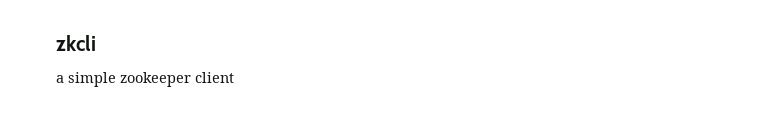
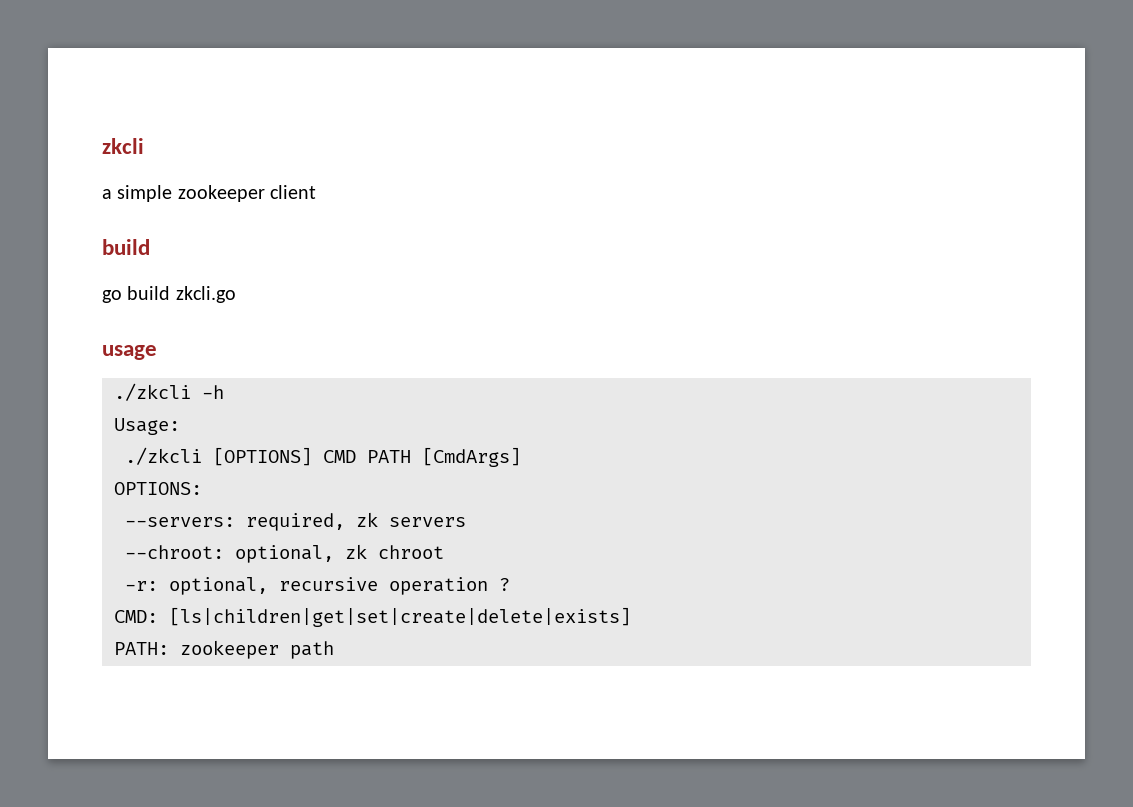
  a simple zookeeper client
+ build
+ go build zkcli.go
+ usage
+ ./zkcli -h
+ Usage:
+ ./zkcli [OPTIONS] CMD PATH [CmdArgs]
+ OPTIONS:
+ --servers: required, zk servers
+ --chroot: optional, zk chroot
+ -r: optional, recursive operation ?
+ CMD: [ls|children|get|set|create|delete|exists]
+ PATH: zookeeper path

